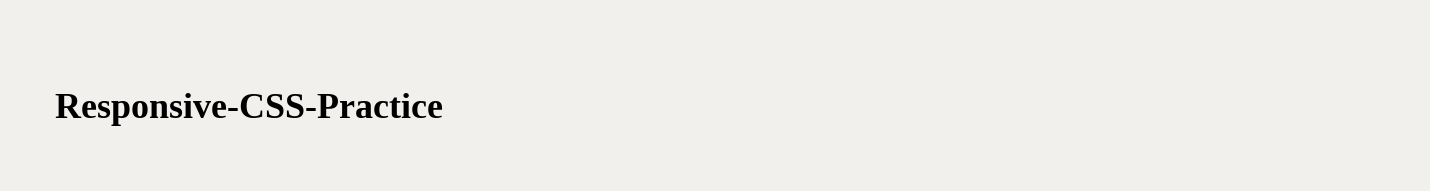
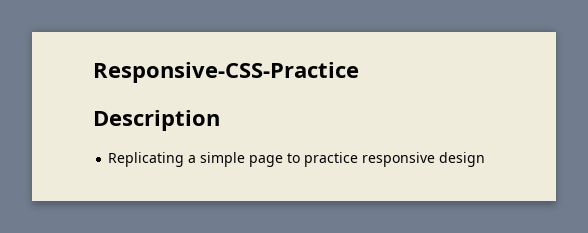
+ Description
+ Replicating a simple page to practice responsive design

